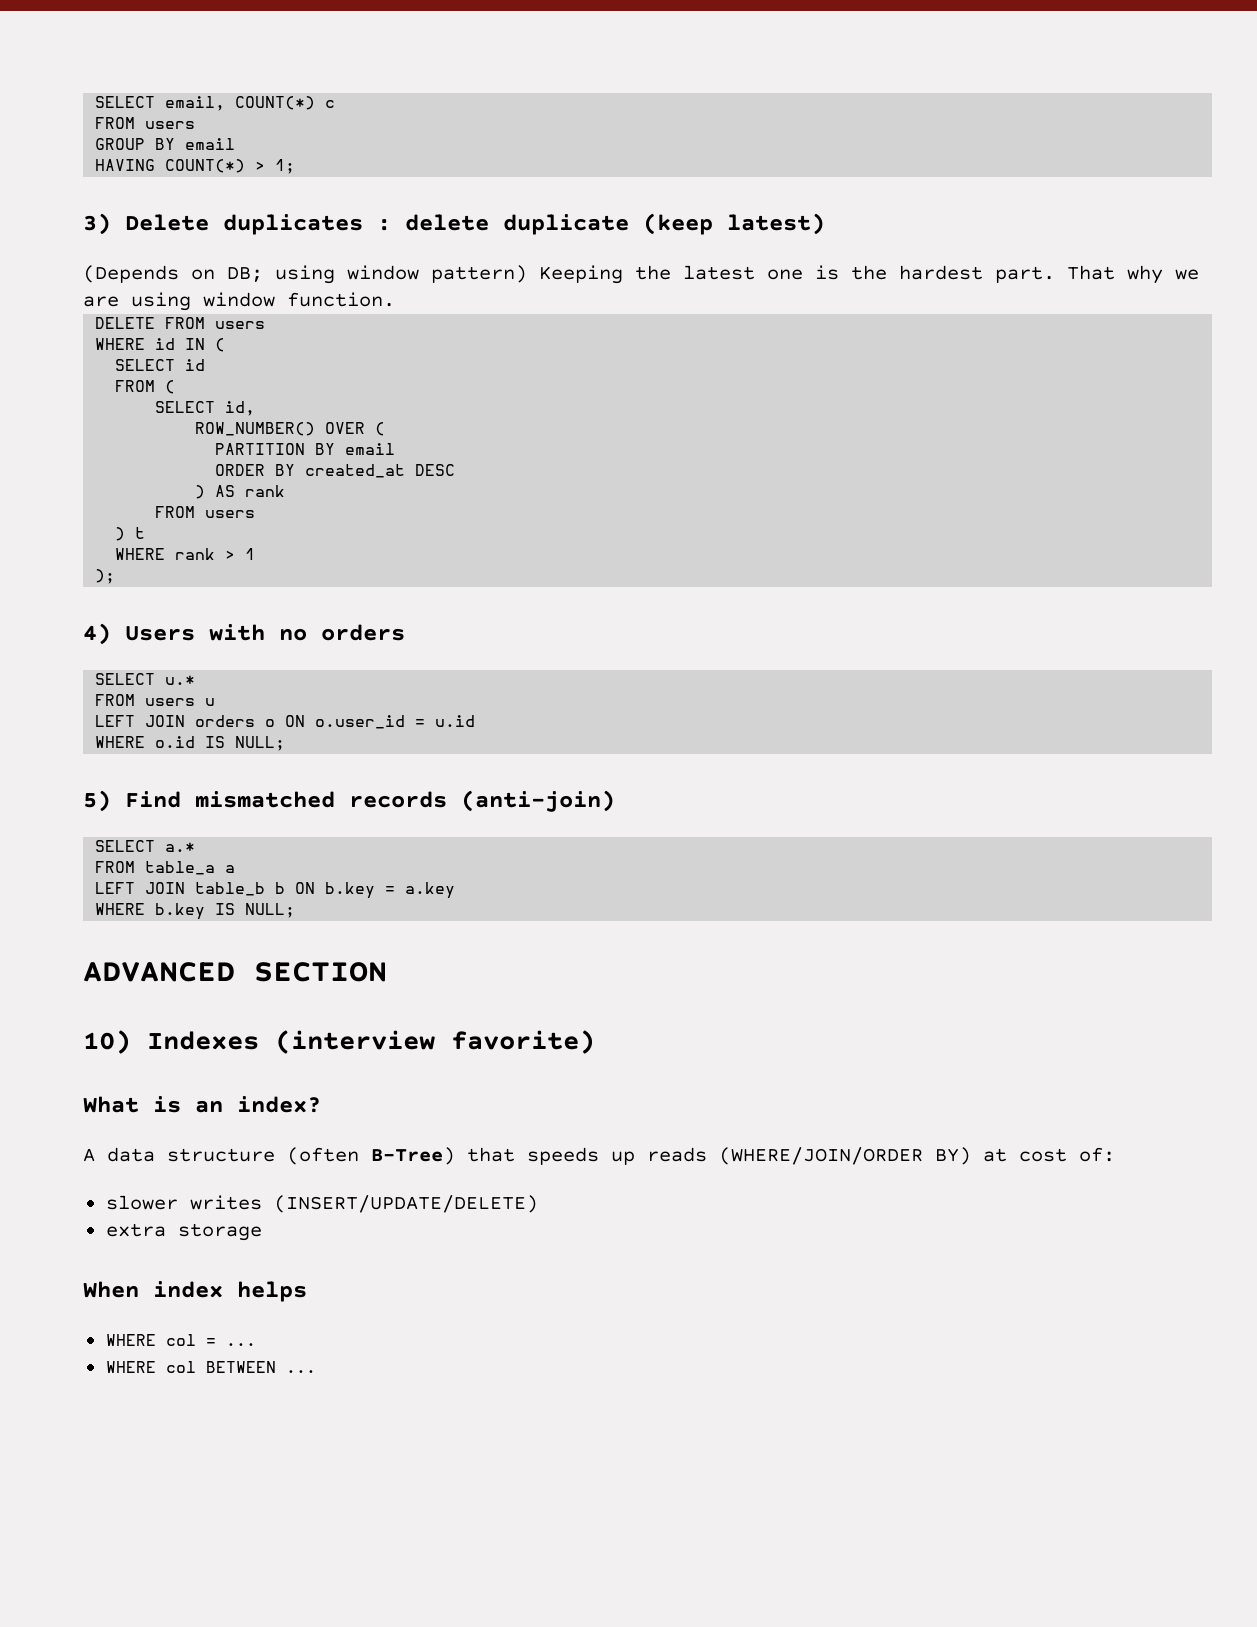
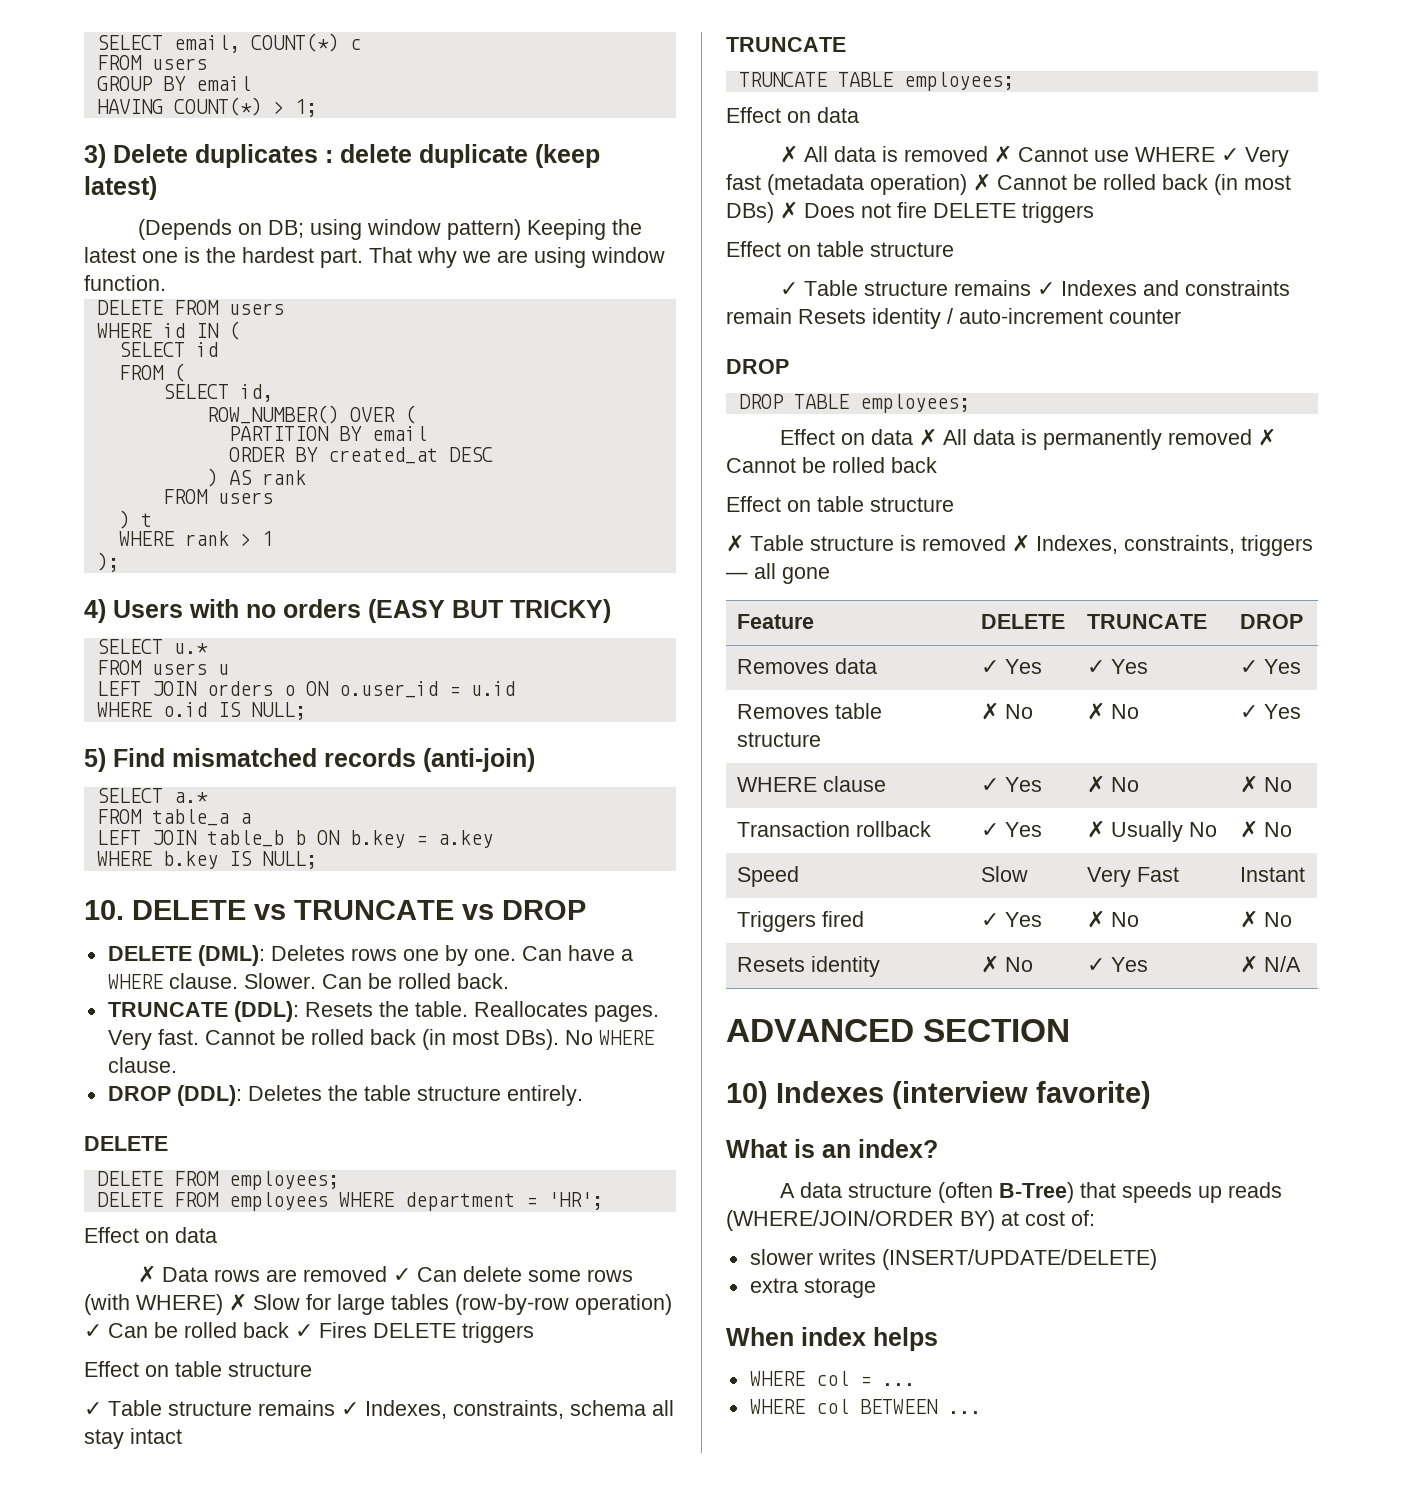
- 4) Users with no orders
+ 4) Users with no orders (EASY BUT TRICKY)
+ 10. DELETE vs TRUNCATE vs DROP
+ DELETE (DML): Deletes rows one by one. Can have a WHERE clause. Slower. Can be rolled back.
+ TRUNCATE (DDL): Resets the table. Reallocates pages. Very fast. Cannot be rolled back (in most DBs). No WHERE clause.
+ DROP (DDL): Deletes the table structure entirely.
+ DELETE
+ DELETE FROM employees;
+ DELETE FROM employees WHERE department = 'HR';
+ Effect on data
+ ✗ Data rows are removed ✓ Can delete some rows (with WHERE) ✗ Slow for large tables (row-by-row operation) ✓ Can be rolled back ✓ Fires DELETE triggers
+ Effect on table structure
+ ✓ Table structure remains ✓ Indexes, constraints, schema all stay intact
+ TRUNCATE
+ TRUNCATE TABLE employees;
+ Effect on data
+ ✗ All data is removed ✗ Cannot use WHERE ✓ Very fast (metadata operation) ✗ Cannot be rolled back (in most DBs) ✗ Does not fire DELETE triggers
+ Effect on table structure
+ ✓ Table structure remains ✓ Indexes and constraints remain Resets identity / auto-increment counter
+ DROP
+ DROP TABLE employees;
+ Effect on data ✗ All data is permanently removed ✗ Cannot be rolled back
+ Effect on table structure
+ ✗ Table structure is removed ✗ Indexes, constraints, triggers — all gone
+ Feature | DELETE | TRUNCATE | DROP
+ Removes data | ✓ Yes | ✓ Yes | ✓ Yes
+ Removes table structure | ✗ No | ✗ No | ✓ Yes
+ WHERE clause | ✓ Yes | ✗ No | ✗ No
+ Transaction rollback | ✓ Yes | ✗ Usually No | ✗ No
+ Speed | Slow | Very Fast | Instant
+ Triggers fired | ✓ Yes | ✗ No | ✗ No
+ Resets identity | ✗ No | ✓ Yes | ✗ N/A

